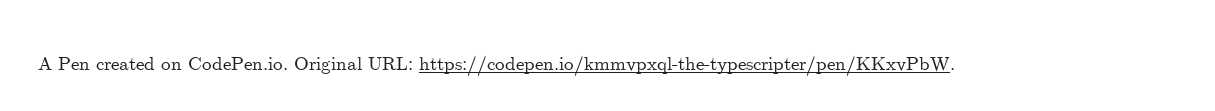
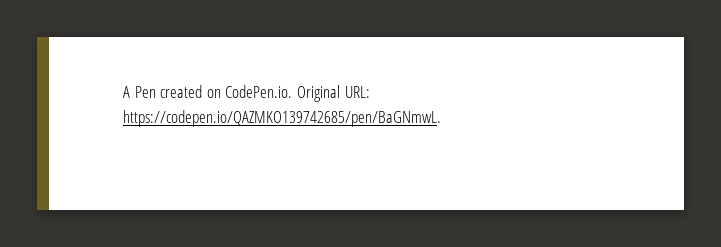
- A Pen created on CodePen.io. Original URL: https://codepen.io/kmmvpxql-the-typescripter/pen/KKxvPbW.
+ A Pen created on CodePen.io. Original URL: https://codepen.io/QAZMKO139742685/pen/BaGNmwL.

